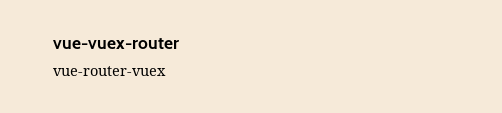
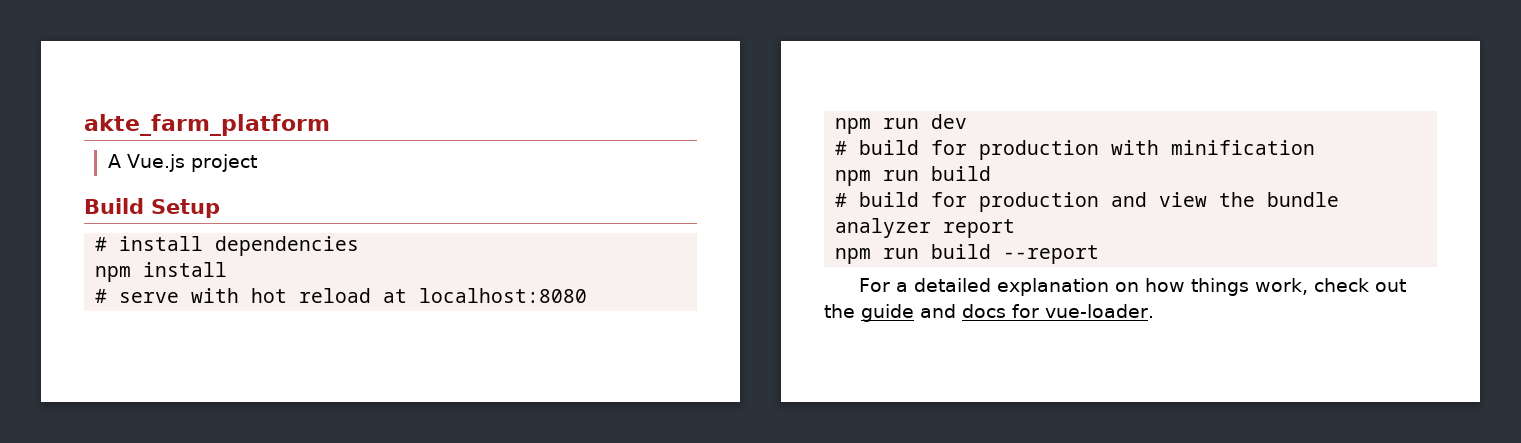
- vue-vuex-router
- vue-router-vuex
+ akte_farm_platform
+ A Vue.js project
+ Build Setup
+ # install dependencies
+ npm install
+ # serve with hot reload at localhost:8080
+ npm run dev
+ # build for production with minification
+ npm run build
+ # build for production and view the bundle analyzer report
+ npm run build --report
+ For a detailed explanation on how things work, check out the guide and docs for vue-loader.

